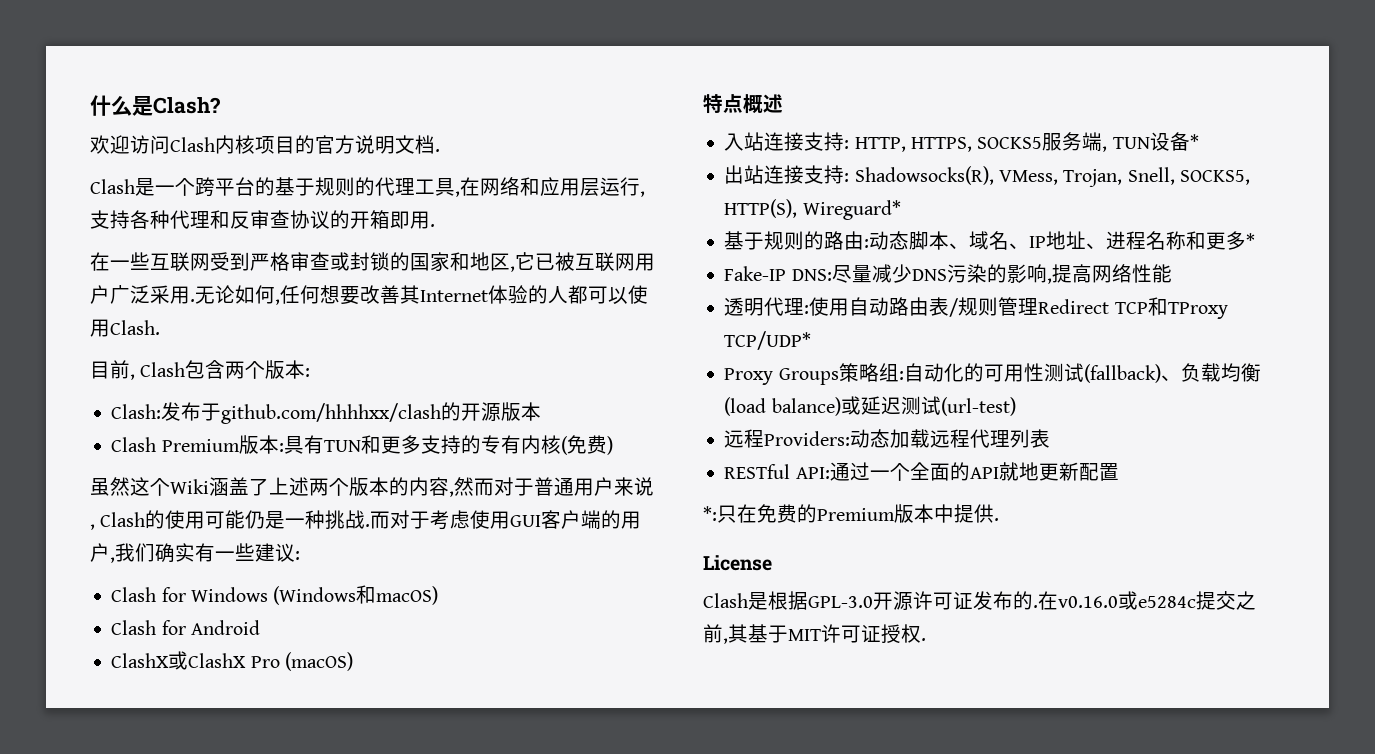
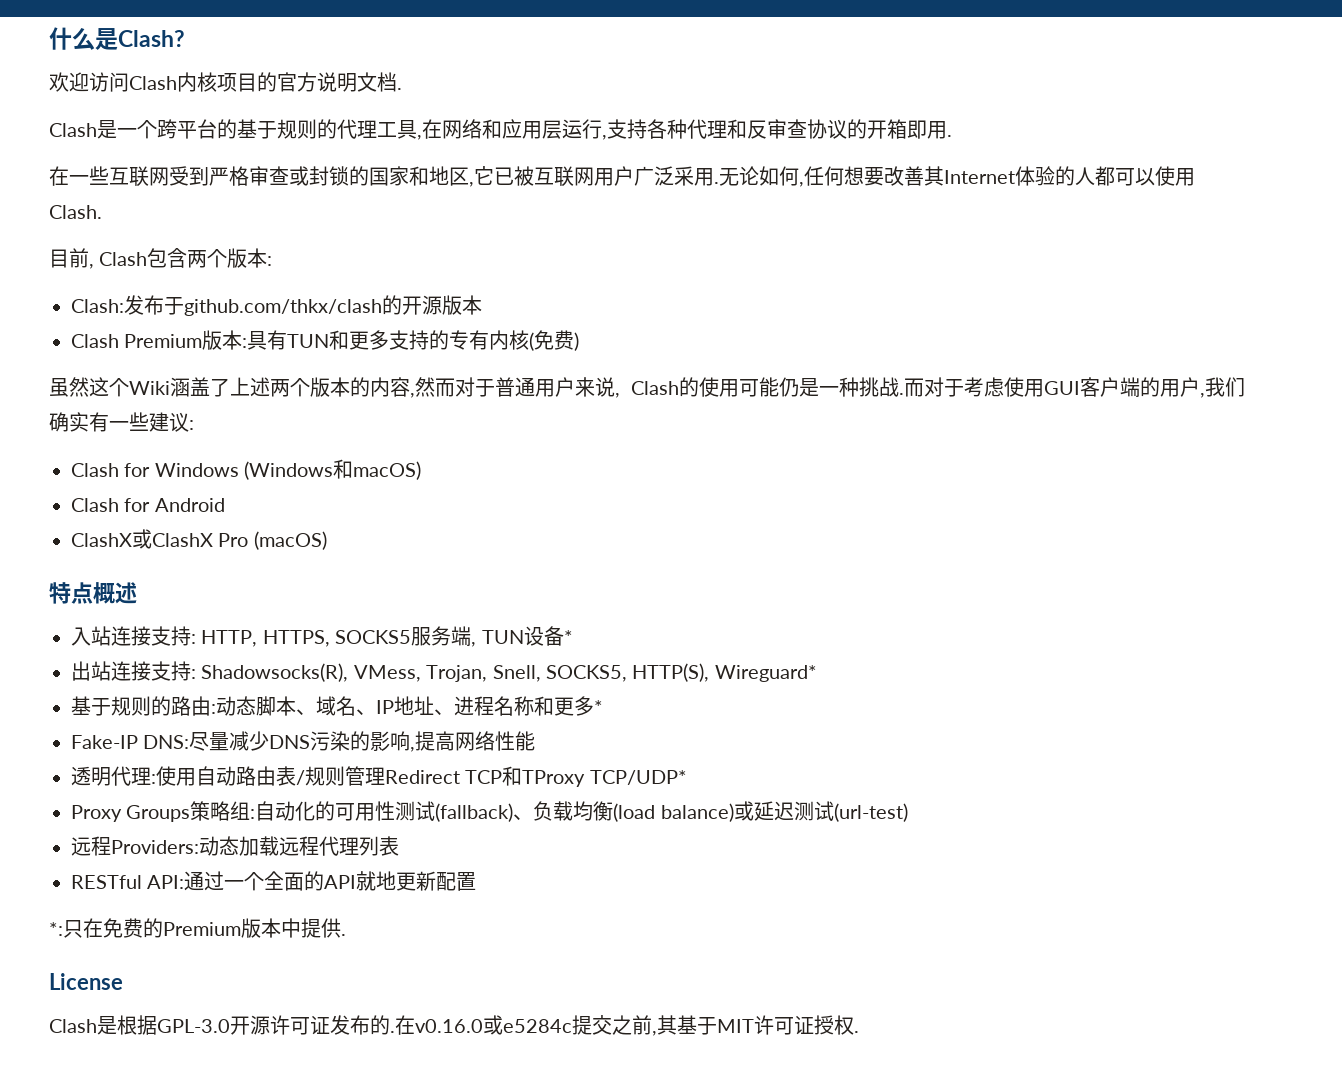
- Clash:发布于github.com/hhhhxx/clash的开源版本
+ Clash:发布于github.com/thkx/clash的开源版本

